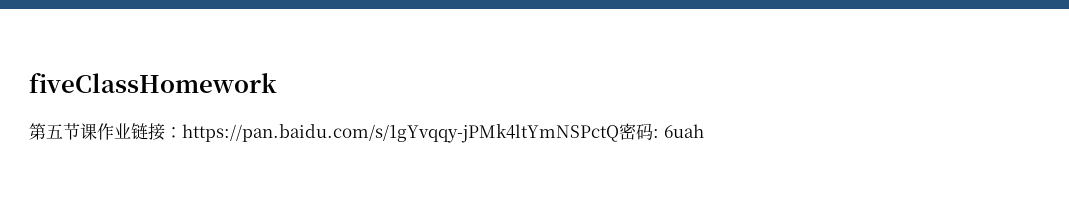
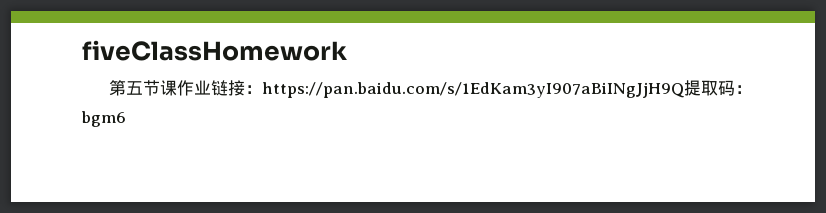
- 第五节课作业链接：https://pan.baidu.com/s/1gYvqqy-jPMk4ltYmNSPctQ密码: 6uah
+ 第五节课作业链接：https://pan.baidu.com/s/1EdKam3yI907aBiINgJjH9Q提取码：bgm6

